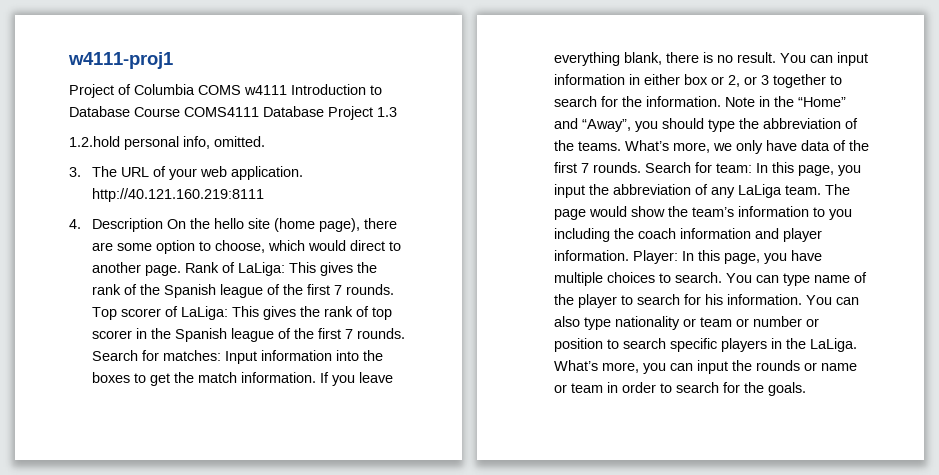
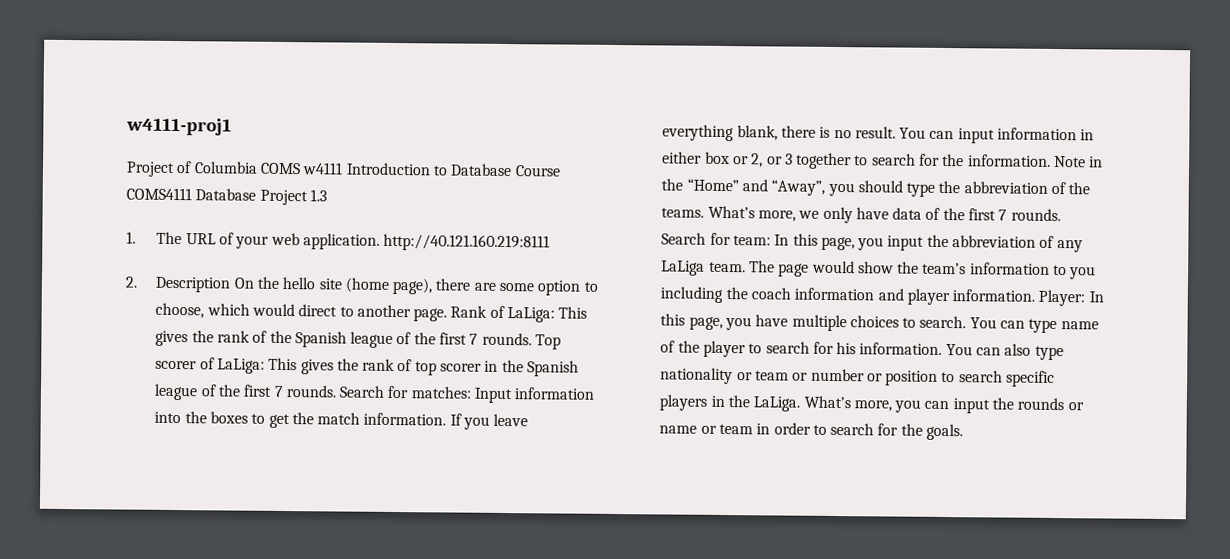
- 1.2.hold personal info, omitted.
- 3. The URL of your web application. http://40.121.160.219:8111
+ 1. The URL of your web application. http://40.121.160.219:8111
- 4. Description On the hello site (home page), there are some option to choose, which would direct to another page.
+ 2. Description On the hello site (home page), there are some option to choose, which would direct to another page.

